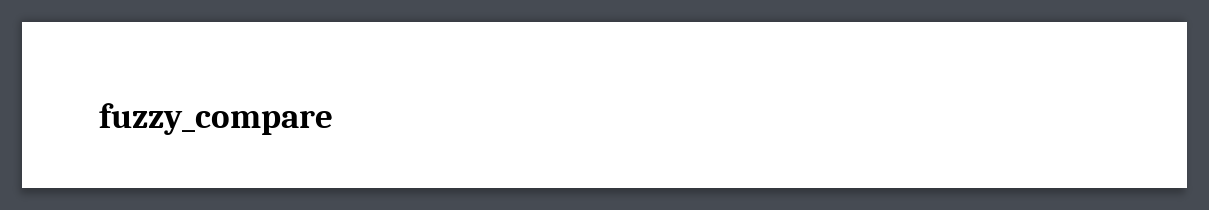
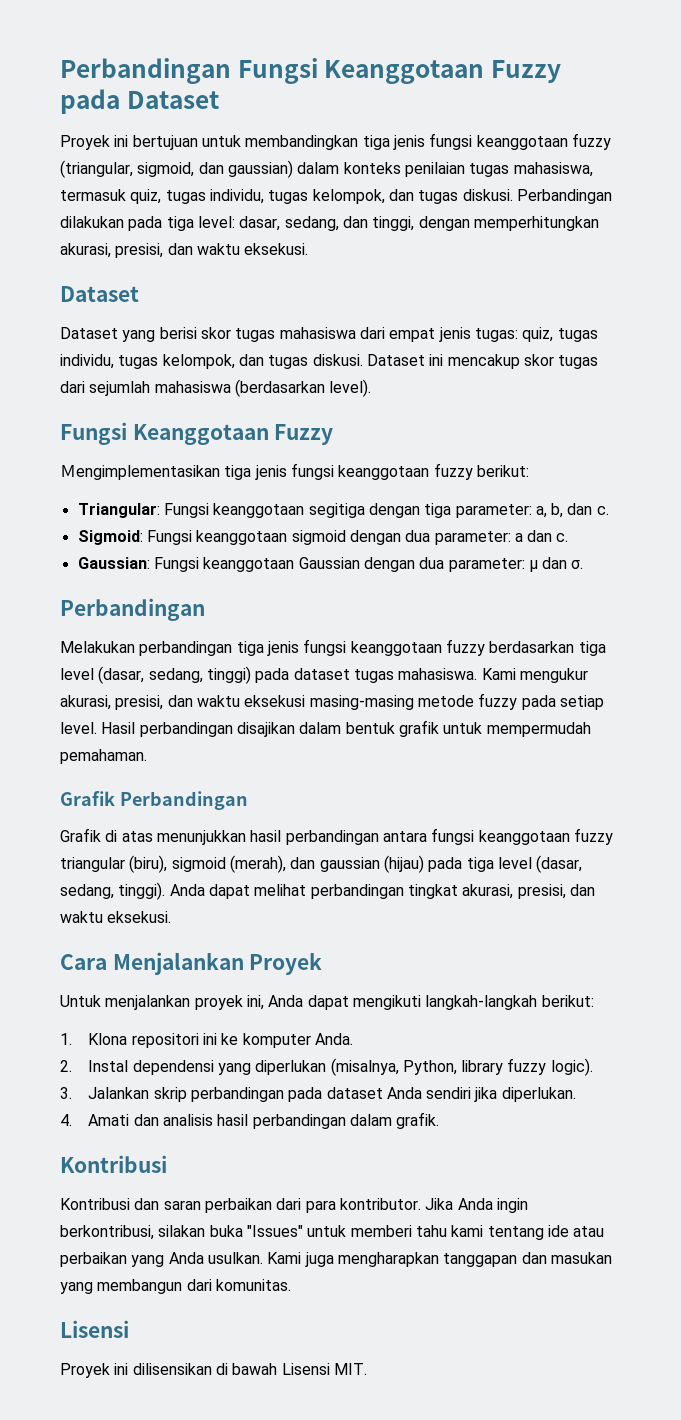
- fuzzy_compare
+ Perbandingan Fungsi Keanggotaan Fuzzy pada Dataset
+ Proyek ini bertujuan untuk membandingkan tiga jenis fungsi keanggotaan fuzzy (triangular, sigmoid, dan gaussian) dalam konteks penilaian tugas mahasiswa, termasuk quiz, tugas individu, tugas kelompok, dan tugas diskusi. Perbandingan dilakukan pada tiga level: dasar, sedang, dan tinggi, dengan memperhitungkan akurasi, presisi, dan waktu eksekusi.
+ Dataset
+ Dataset yang berisi skor tugas mahasiswa dari empat jenis tugas: quiz, tugas individu, tugas kelompok, dan tugas diskusi. Dataset ini mencakup skor tugas dari sejumlah mahasiswa (berdasarkan level).
+ Fungsi Keanggotaan Fuzzy
+ Ｍengimplementasikan tiga jenis fungsi keanggotaan fuzzy berikut:
+ Triangular: Fungsi keanggotaan segitiga dengan tiga parameter: a, b, dan c.
+ Sigmoid: Fungsi keanggotaan sigmoid dengan dua parameter: a dan c.
+ Gaussian: Fungsi keanggotaan Gaussian dengan dua parameter: μ dan σ.
+ Perbandingan
+ Melakukan perbandingan tiga jenis fungsi keanggotaan fuzzy berdasarkan tiga level (dasar, sedang, tinggi) pada dataset tugas mahasiswa. Kami mengukur akurasi, presisi, dan waktu eksekusi masing-masing metode fuzzy pada setiap level. Hasil perbandingan disajikan dalam bentuk grafik untuk mempermudah pemahaman.
+ Grafik Perbandingan
+ Grafik di atas menunjukkan hasil perbandingan antara fungsi keanggotaan fuzzy triangular (biru), sigmoid (merah), dan gaussian (hijau) pada tiga level (dasar, sedang, tinggi). Anda dapat melihat perbandingan tingkat akurasi, presisi, dan waktu eksekusi.
+ Cara Menjalankan Proyek
+ Untuk menjalankan proyek ini, Anda dapat mengikuti langkah-langkah berikut:
+ 1. Klona repositori ini ke komputer Anda.
+ 2. Instal dependensi yang diperlukan (misalnya, Python, library fuzzy logic).
+ 3. Jalankan skrip perbandingan pada dataset Anda sendiri jika diperlukan.
+ 4. Amati dan analisis hasil perbandingan dalam grafik.
+ Kontribusi
+ Kontribusi dan saran perbaikan dari para kontributor. Jika Anda ingin berkontribusi, silakan buka "Issues" untuk memberi tahu kami tentang ide atau perbaikan yang Anda usulkan. Kami juga mengharapkan tanggapan dan masukan yang membangun dari komunitas.
+ Lisensi
+ Proyek ini dilisensikan di bawah Lisensi MIT.

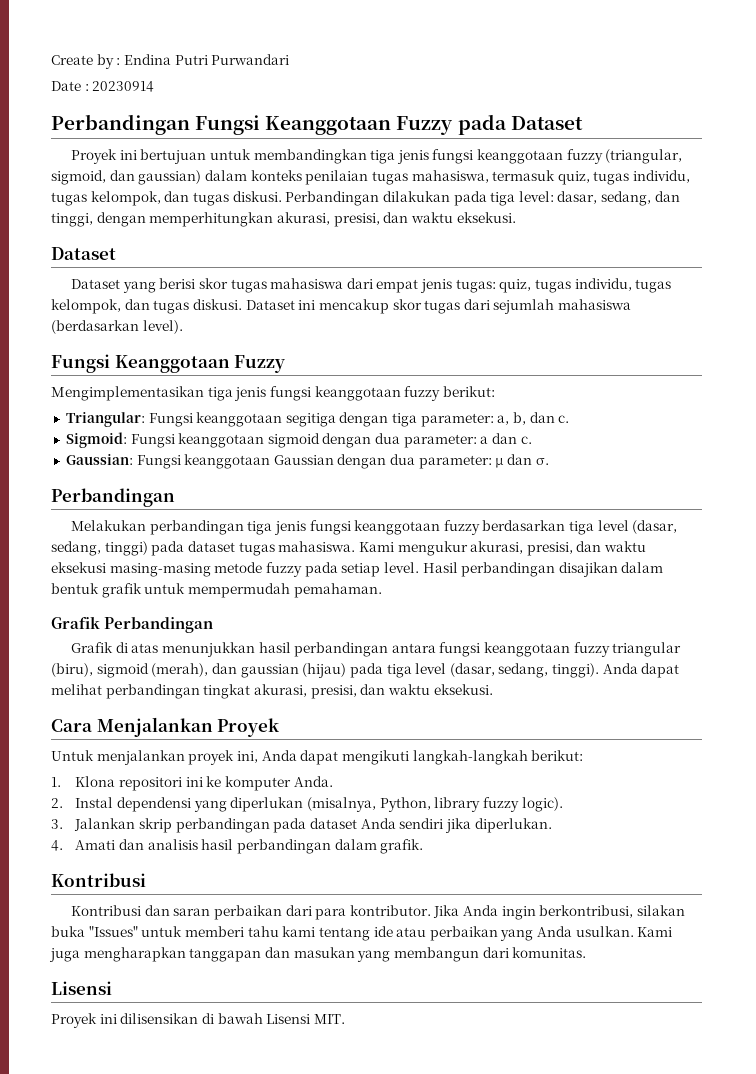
+ Create by : Endina Putri Purwandari
+ Date : 20230914

